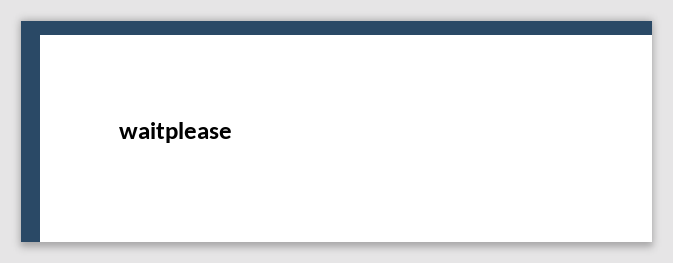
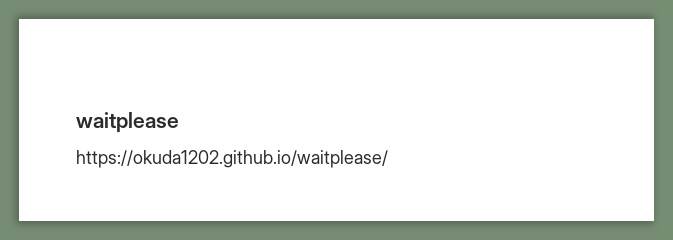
+ https://okuda1202.github.io/waitplease/

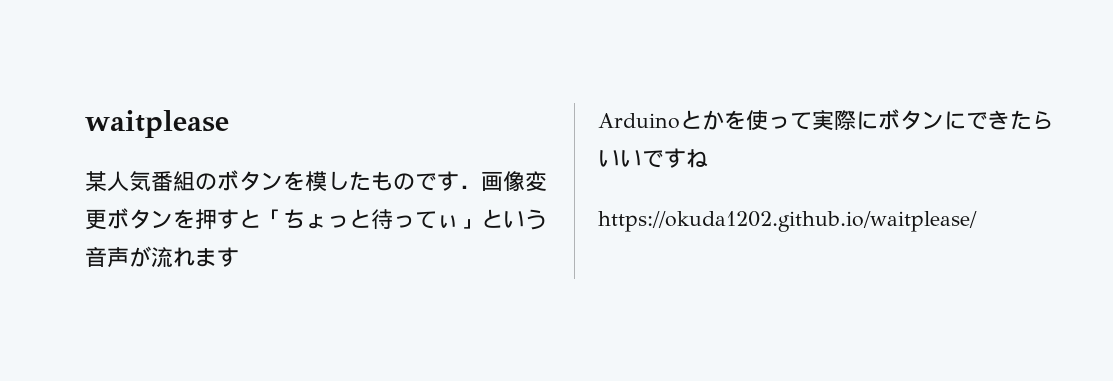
+ 某人気番組のボタンを模したものです．画像変更ボタンを押すと「ちょっと待ってぃ」という音声が流れます
+ Arduinoとかを使って実際にボタンにできたらいいですね

